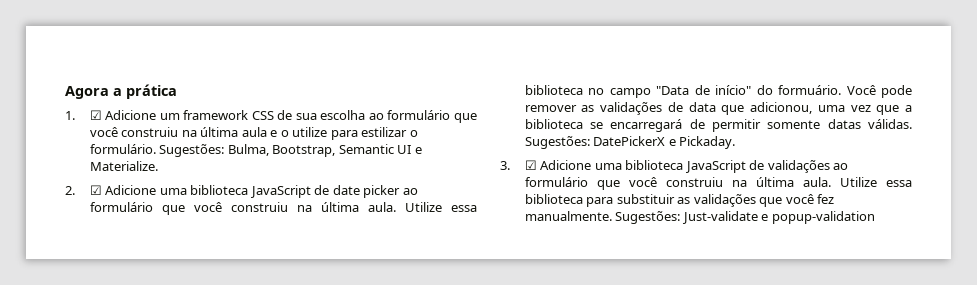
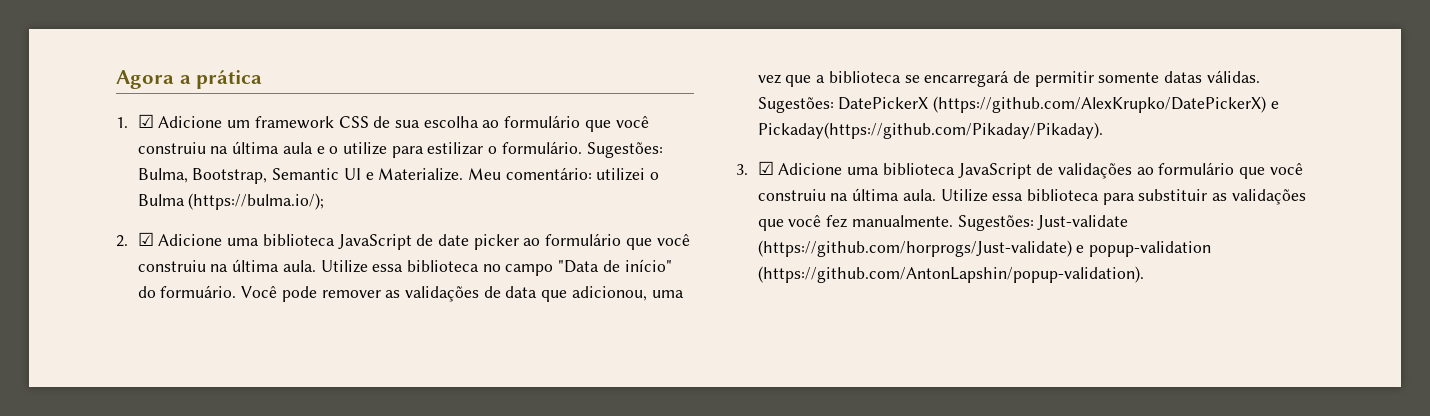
+ Meu comentário: utilizei o Bulma (https://bulma.io/);
- Sugestões: DatePickerX e Pickaday.
+ Sugestões: DatePickerX (https://github.com/AlexKrupko/DatePickerX) e Pickaday(https://github.com/Pikaday/Pikaday).
- Sugestões: Just-validate e popup-validation
+ Sugestões: Just-validate (https://github.com/horprogs/Just-validate) e popup-validation (https://github.com/AntonLapshin/popup-validation).

